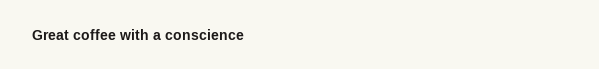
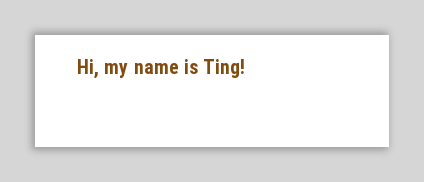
- Great coffee with a conscience
+ Hi, my name is Ting!

